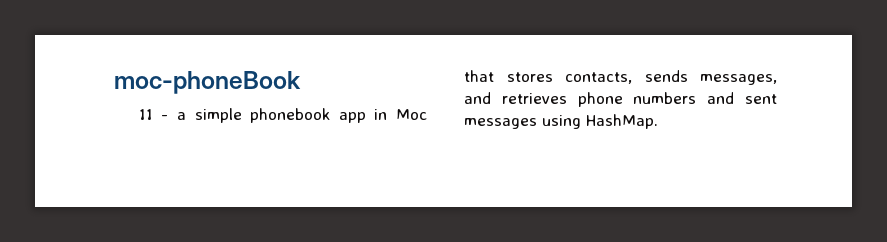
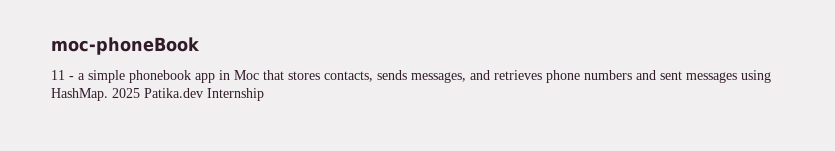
+ 2025 Patika.dev Internship

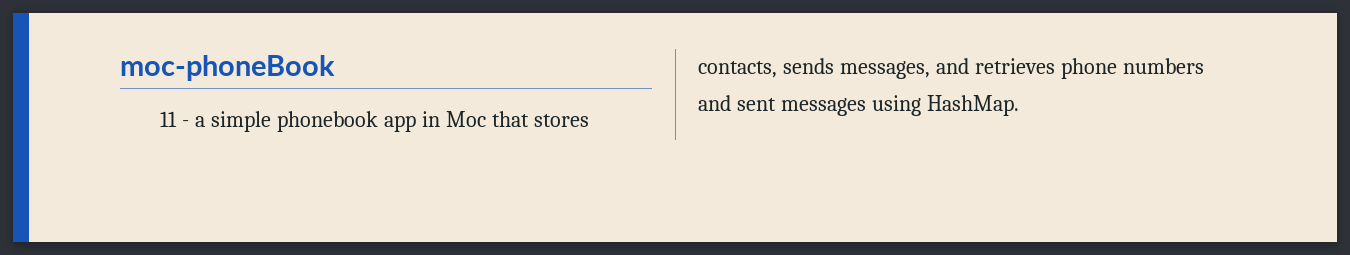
- 2025 Patika.dev Internship

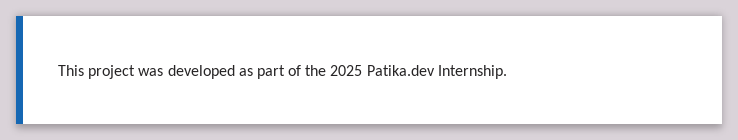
- moc-phoneBook
- 11 - a simple phonebook app in Moc that stores contacts, sends messages, and retrieves phone numbers and sent messages using HashMap.
+ This project was developed as part of the 2025 Patika.dev Internship.

